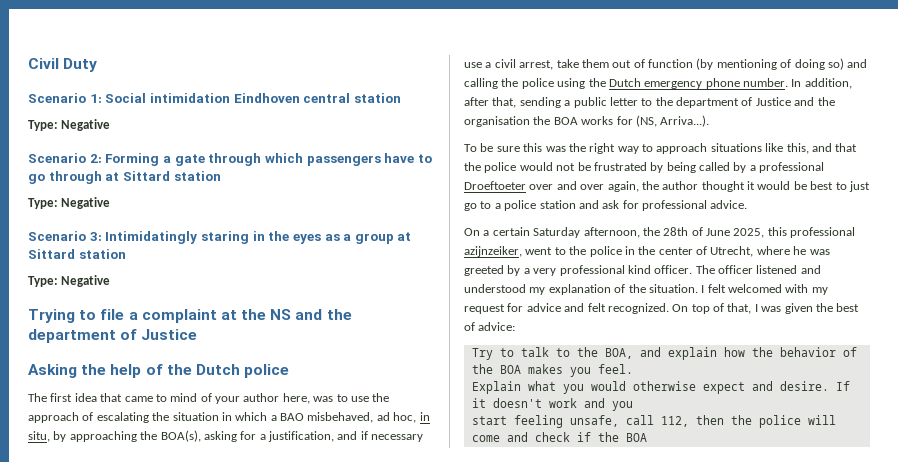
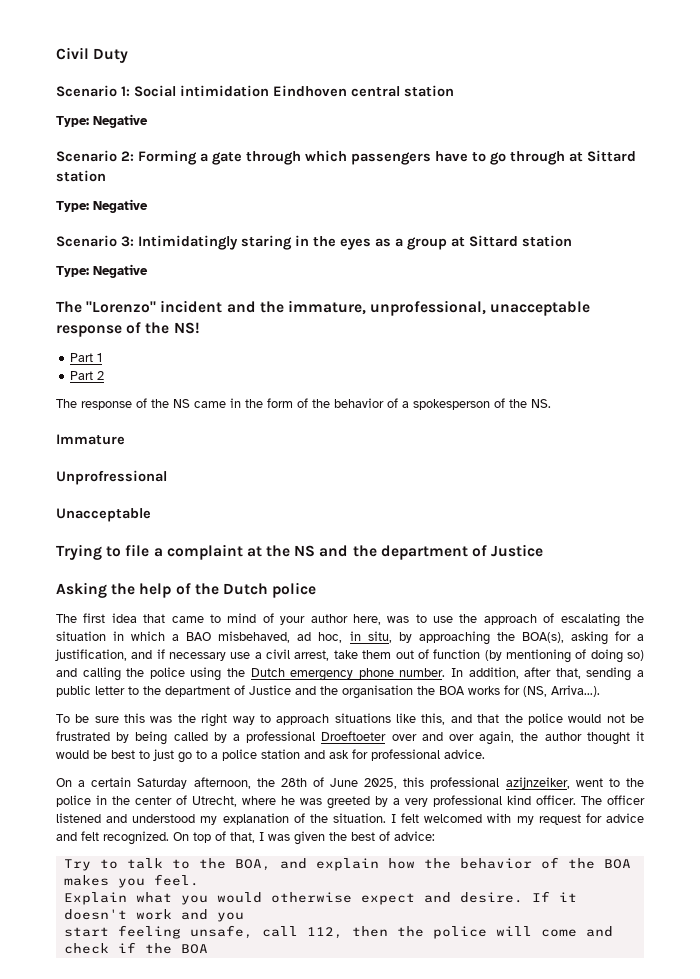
+ The "Lorenzo" incident and the immature, unprofessional, unacceptable response of the NS!
+ Part 1
+ Part 2
+ The response of the NS came in the form of the behavior of a spokesperson of the NS.
+ Immature
+ Unprofressional
+ Unacceptable

